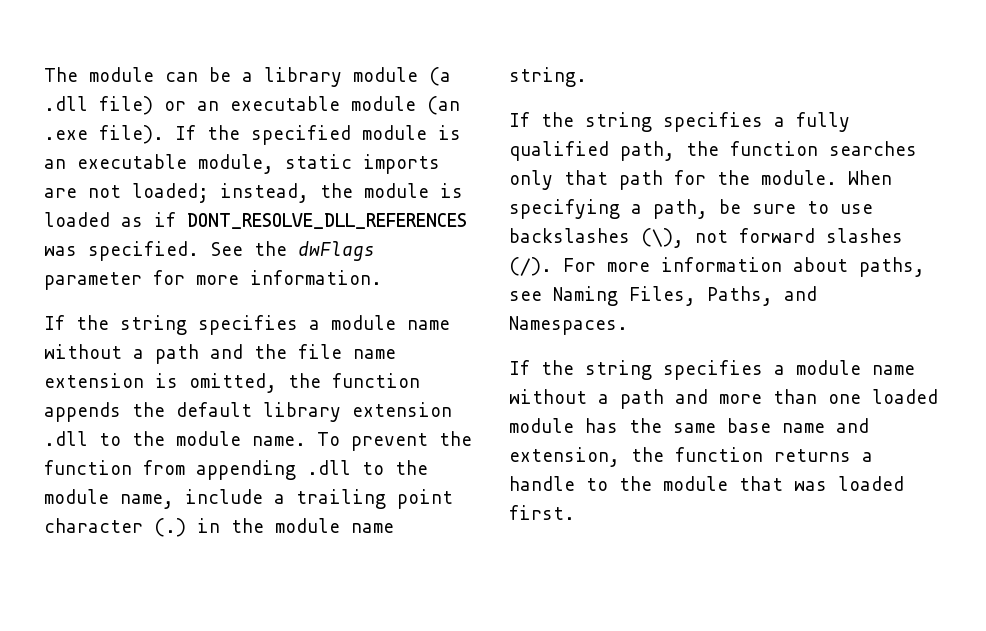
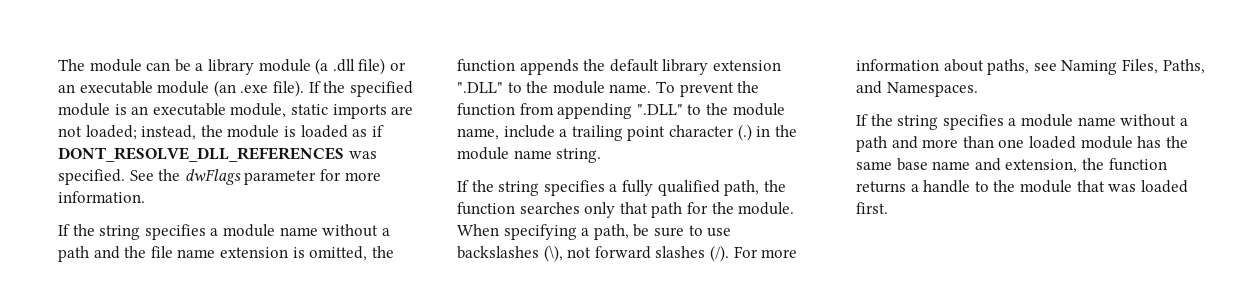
- If the string specifies a module name without a path and the file name extension is omitted, the function appends the default library extension .dll to the module name.
+ If the string specifies a module name without a path and the file name extension is omitted, the function appends the default library extension ".DLL" to the module name.
- To prevent the function from appending .dll to the module name, include a trailing point character (.) in the module name string.
+ To prevent the function from appending ".DLL" to the module name, include a trailing point character (.) in the module name string.

